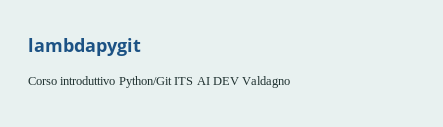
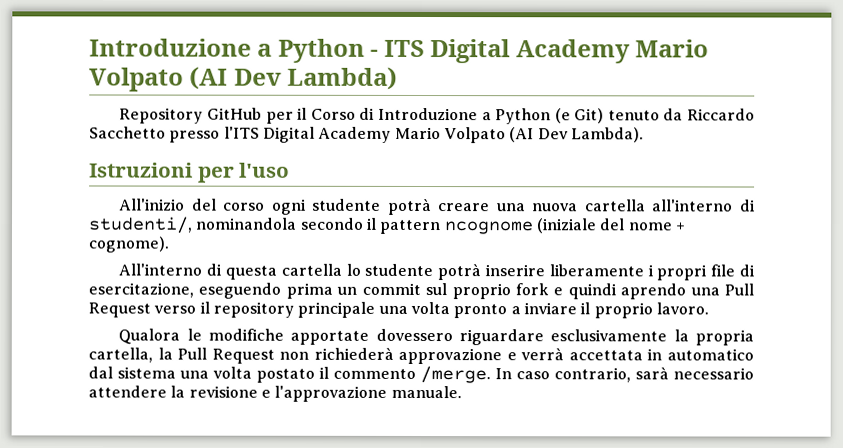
- lambdapygit
- Corso introduttivo Python/Git ITS AI DEV Valdagno
+ Introduzione a Python - ITS Digital Academy Mario Volpato (AI Dev Lambda)
+ Repository GitHub per il Corso di Introduzione a Python (e Git) tenuto da Riccardo Sacchetto presso l'ITS Digital Academy Mario Volpato (AI Dev Lambda).
+ Istruzioni per l'uso
+ All'inizio del corso ogni studente potrà creare una nuova cartella all'interno di studenti/, nominandola secondo il pattern ncognome (iniziale del nome + cognome).
+ All'interno di questa cartella lo studente potrà inserire liberamente i propri file di esercitazione, eseguendo prima un commit sul proprio fork e quindi aprendo una Pull Request verso il repository principale una volta pronto a inviare il proprio lavoro.
+ Qualora le modifiche apportate dovessero riguardare esclusivamente la propria cartella, la Pull Request non richiederà approvazione e verrà accettata in automatico dal sistema una volta postato il commento /merge. In caso contrario, sarà necessario attendere la revisione e l'approvazione manuale.

